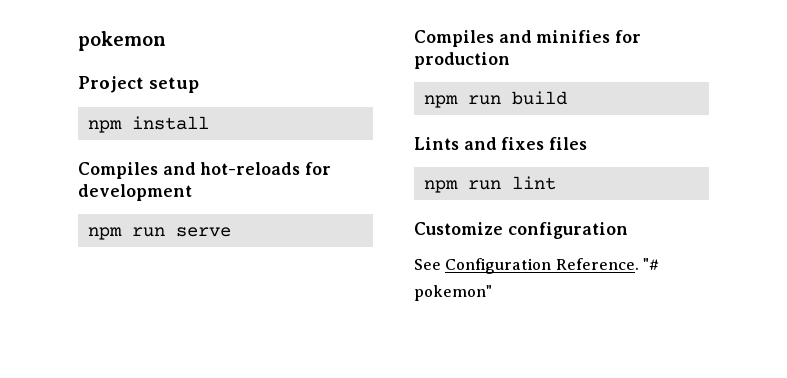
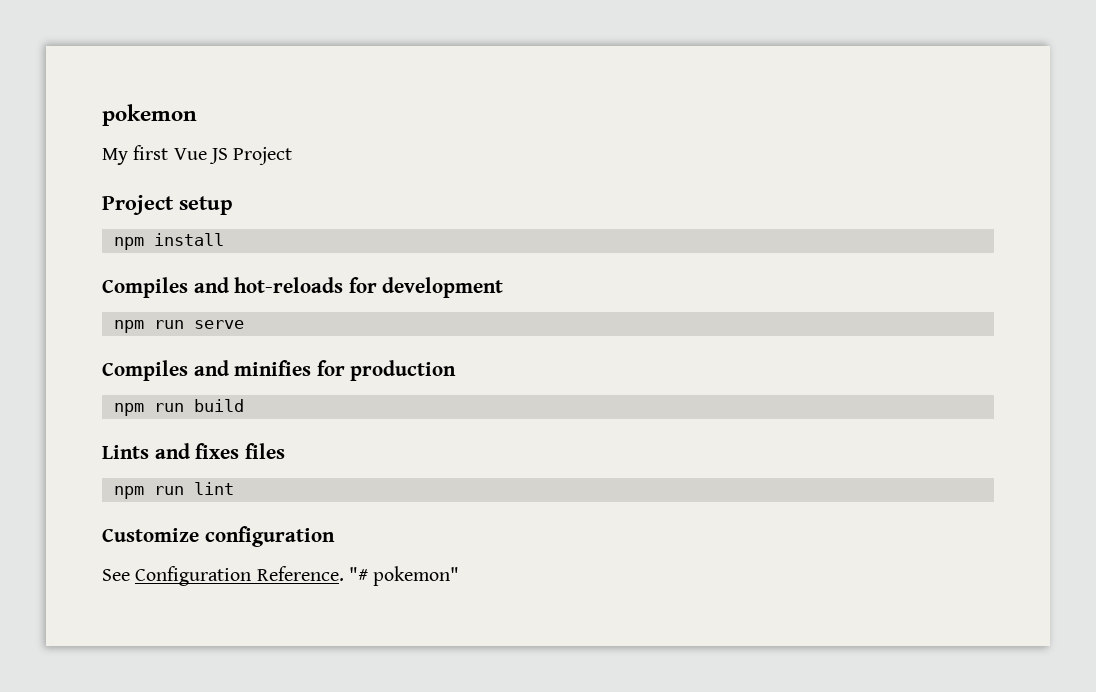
+ My first Vue JS Project

